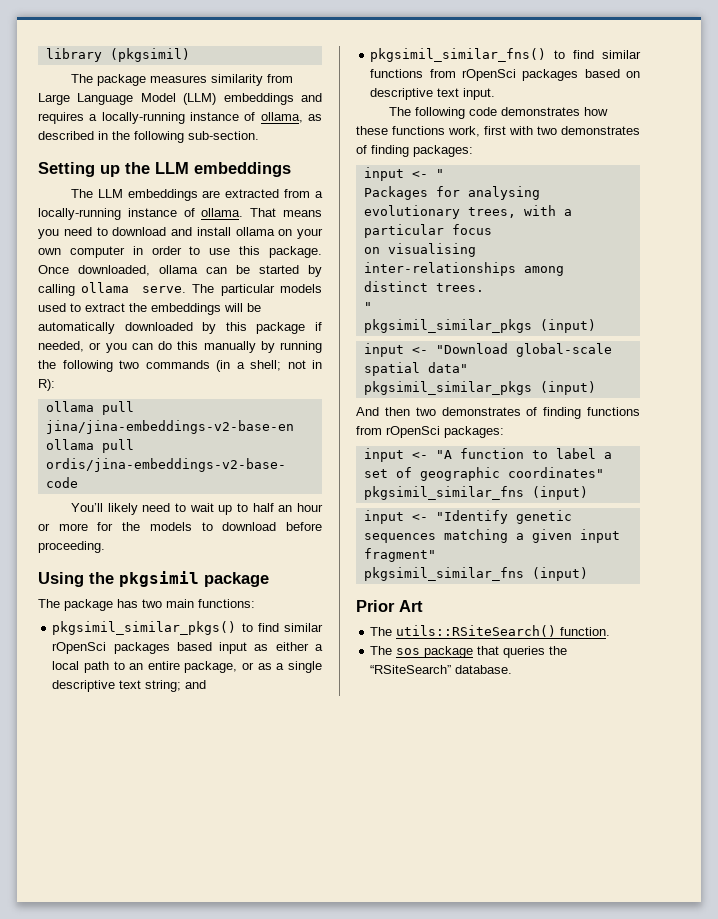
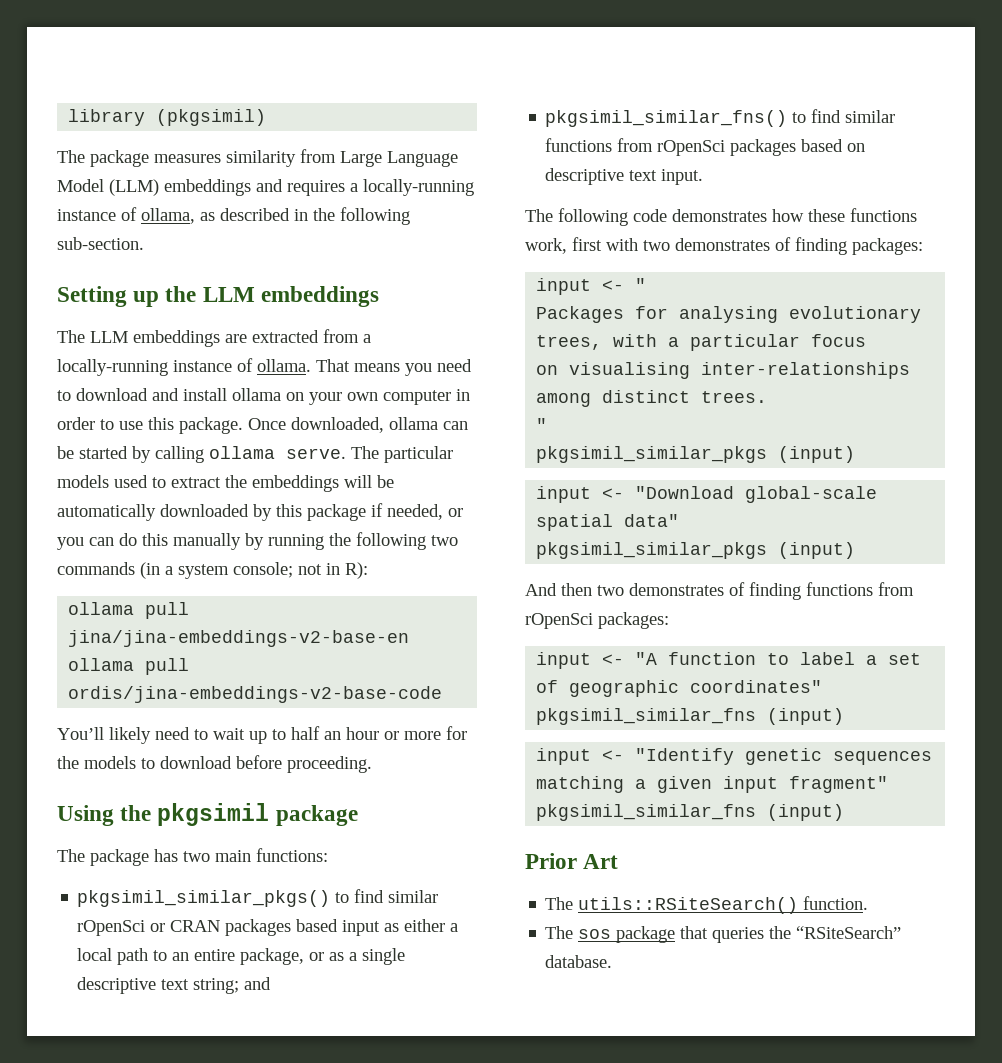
- The particular models used to extract the embeddings will be automatically downloaded by this package if needed, or you can do this manually by running the following two commands (in a shell; not in R):
+ The particular models used to extract the embeddings will be automatically downloaded by this package if needed, or you can do this manually by running the following two commands (in a system console; not in R):
- pkgsimil_similar_pkgs() to find similar rOpenSci packages based input as either a local path to an entire package, or as a single descriptive text string; and
+ pkgsimil_similar_pkgs() to find similar rOpenSci or CRAN packages based input as either a local path to an entire package, or as a single descriptive text string; and

